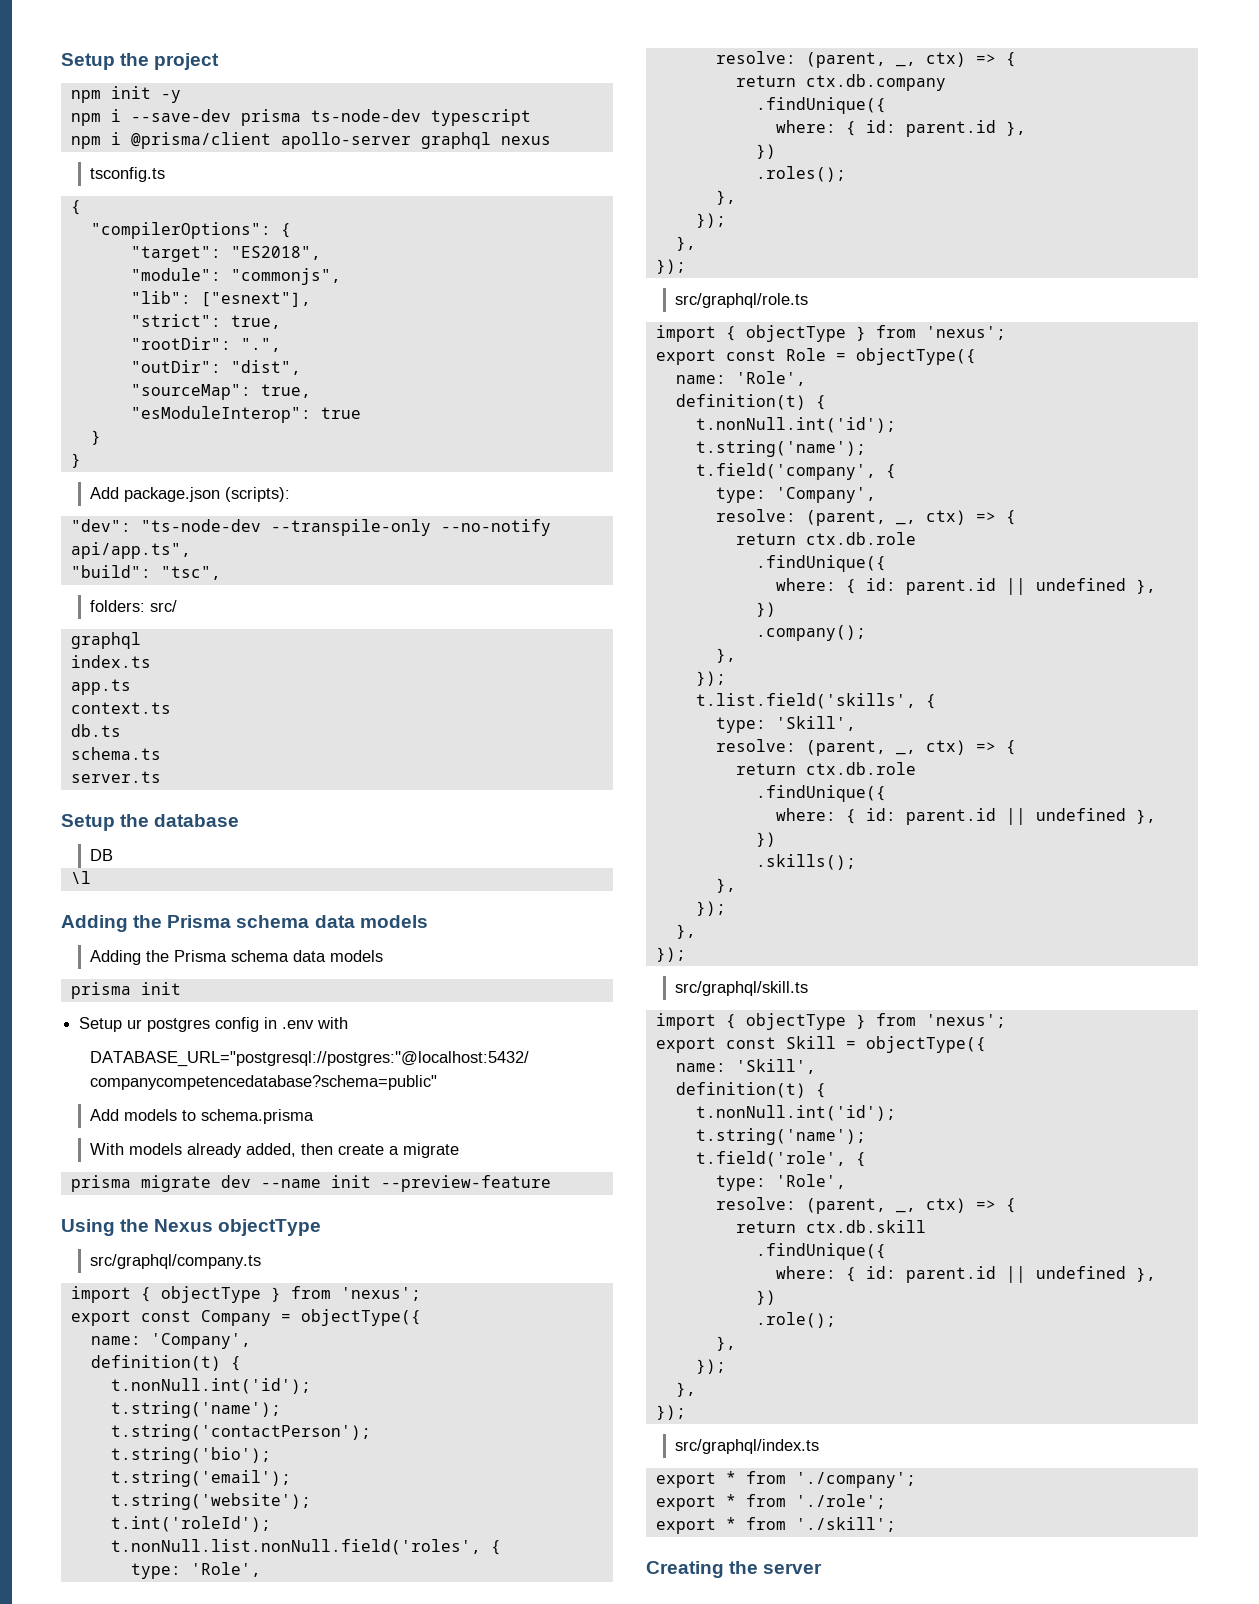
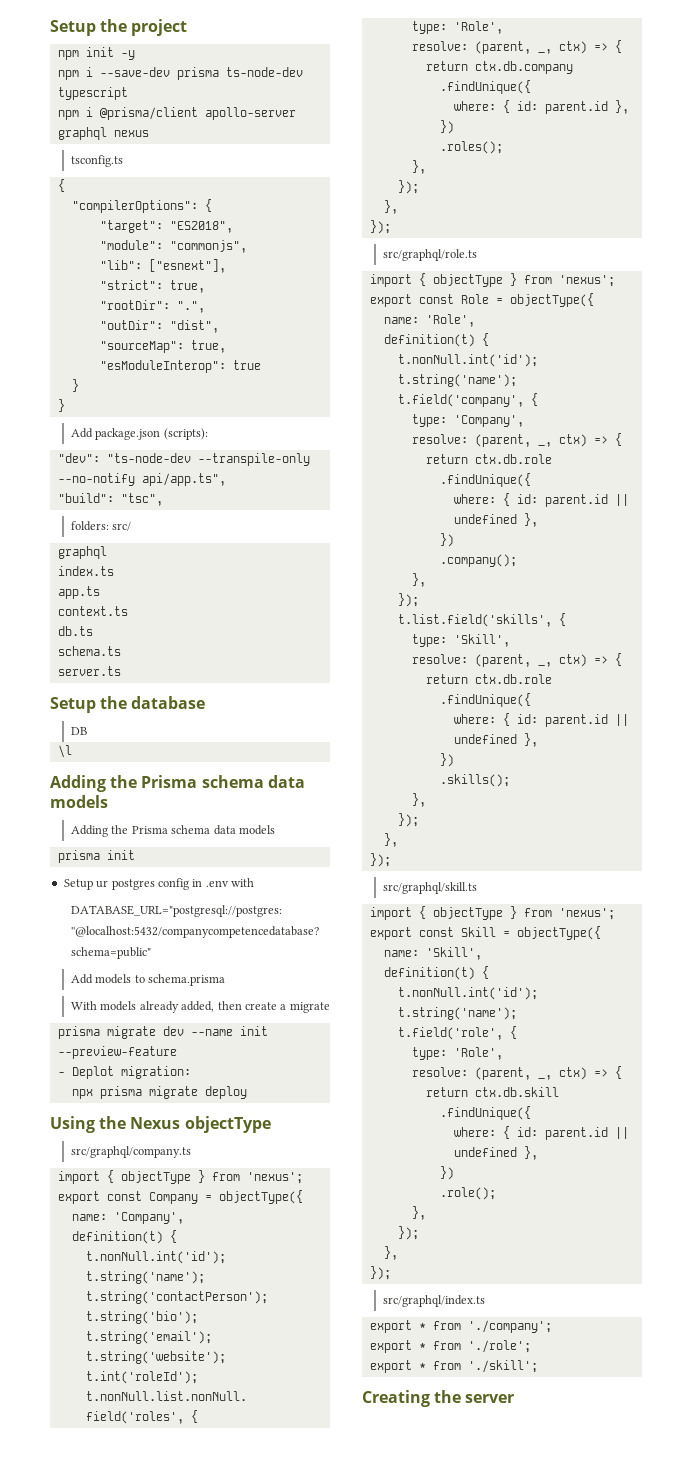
+ - Deplot migration:
+ npx prisma migrate deploy

